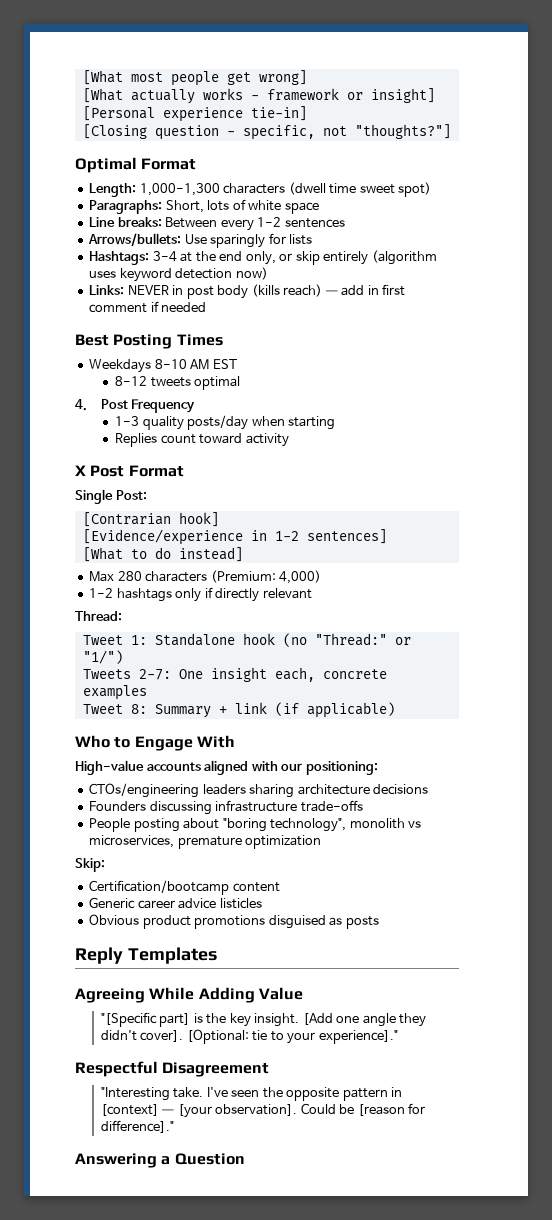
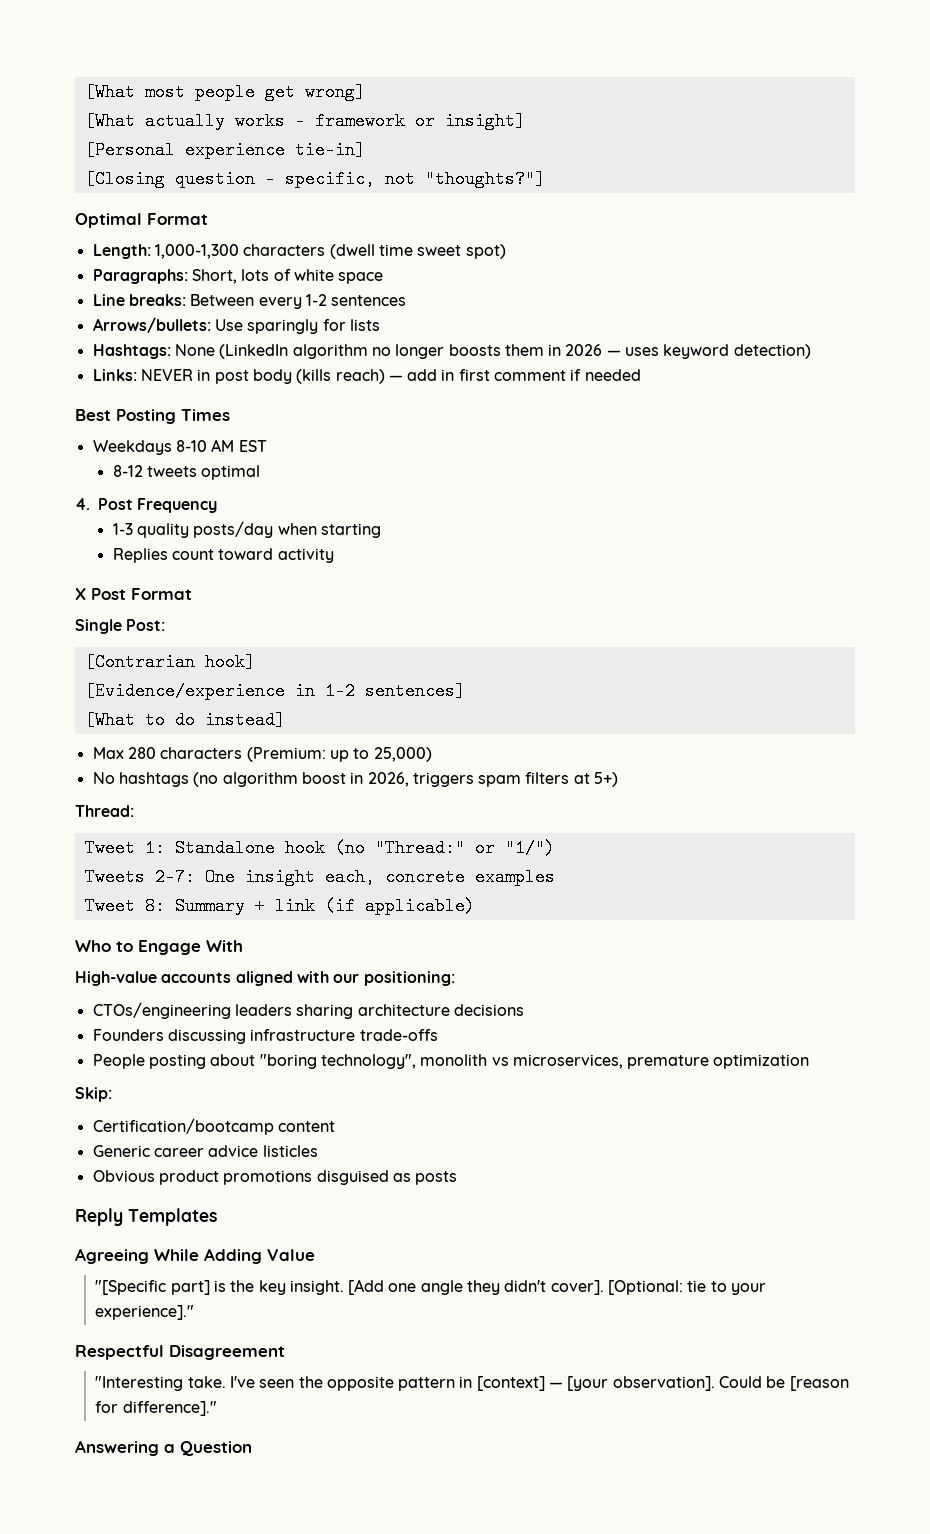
- Hashtags: 3-4 at the end only, or skip entirely (algorithm uses keyword detection now)
+ Hashtags: None (LinkedIn algorithm no longer boosts them in 2026 — uses keyword detection)
- Max 280 characters (Premium: 4,000)
- 1-2 hashtags only if directly relevant
+ Max 280 characters (Premium: up to 25,000)
+ No hashtags (no algorithm boost in 2026, triggers spam filters at 5+)

